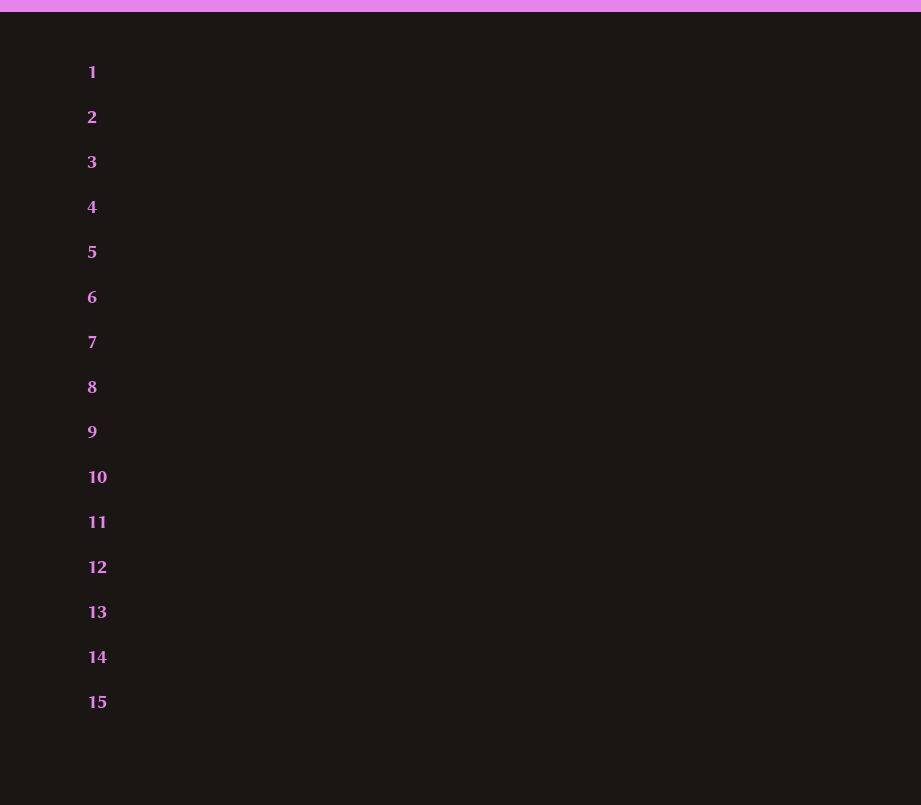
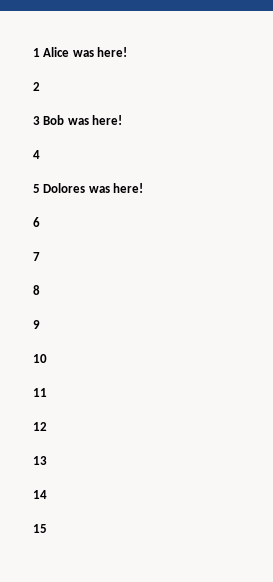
- 1
+ 1 Alice was here!
- 3
+ 3 Bob was here!
- 5
+ 5 Dolores was here!

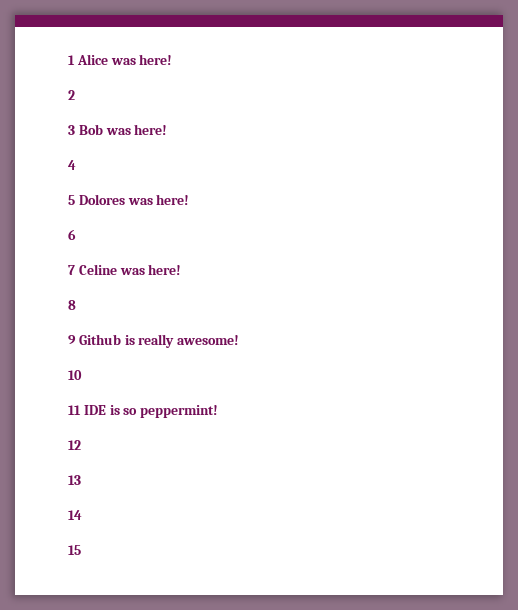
- 7
+ 7 Celine was here!
- 9
+ 9 Github is really awesome!
  10
- 11
+ 11 IDE is so peppermint!

